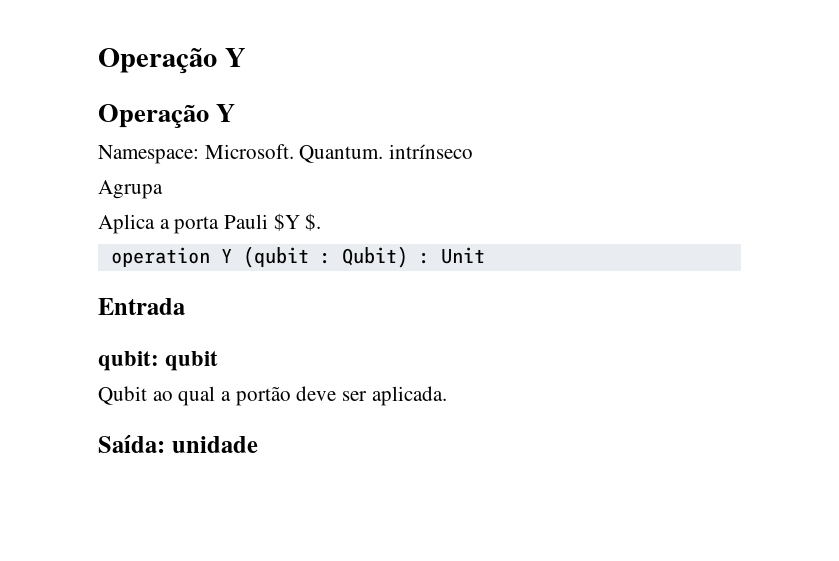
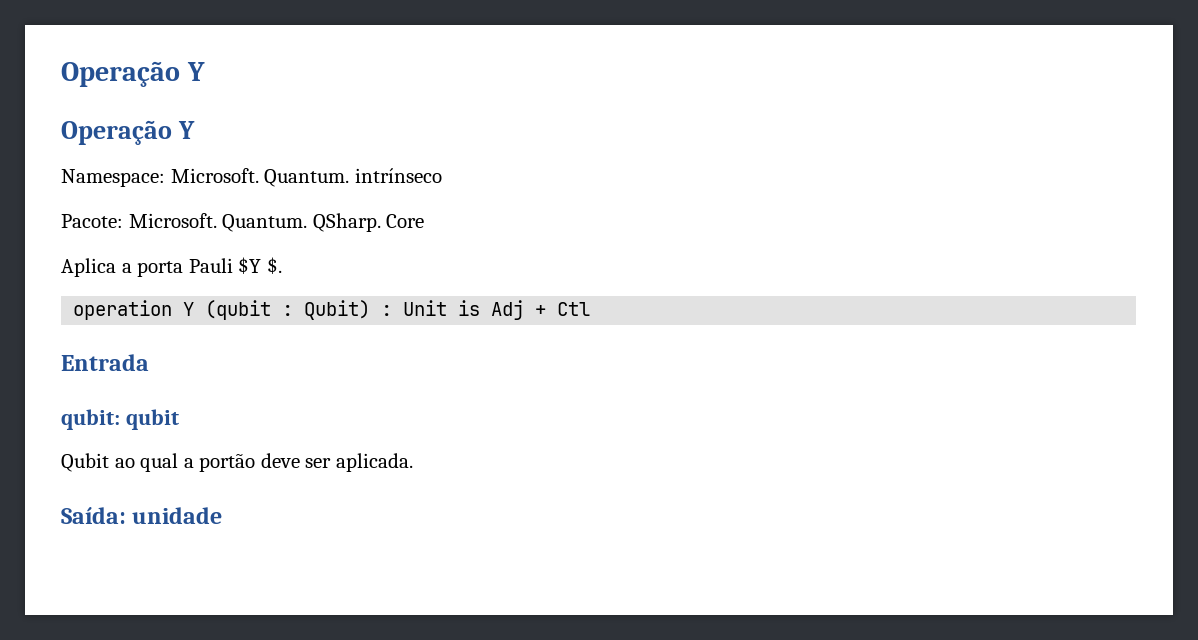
- Agrupa
+ Pacote: Microsoft. Quantum. QSharp. Core
- operation Y (qubit : Qubit) : Unit
+ operation Y (qubit : Qubit) : Unit is Adj + Ctl

